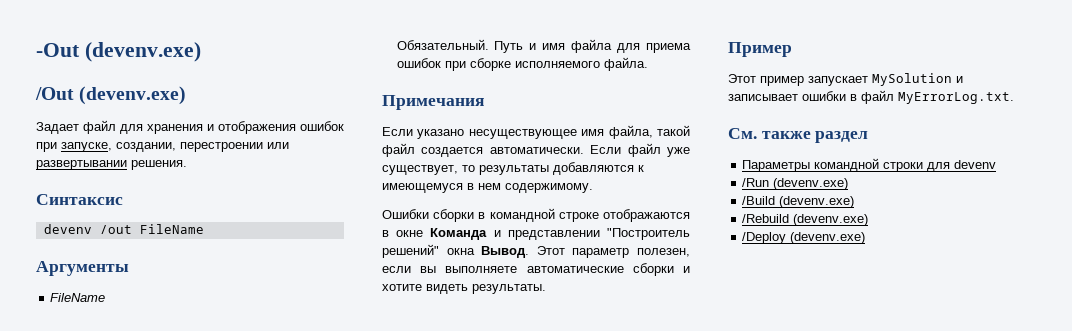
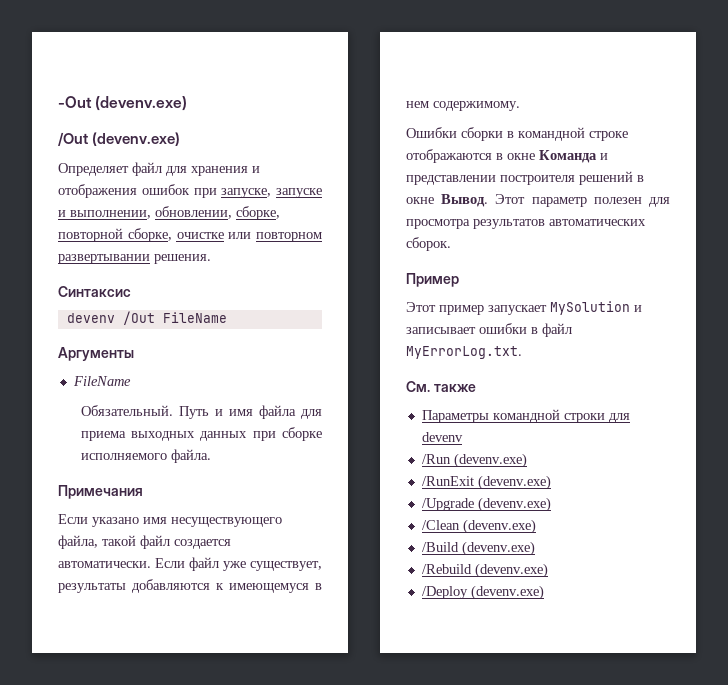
- Задает файл для хранения и отображения ошибок при запуске, создании, перестроении или развертывании решения.
+ Определяет файл для хранения и отображения ошибок при запуске, запуске и выполнении, обновлении, сборке, повторной сборке, очистке или повторном развертывании решения.
- devenv /out FileName
+ devenv /Out FileName
- Путь и имя файла для приема ошибок при сборке исполняемого файла.
+ Путь и имя файла для приема выходных данных при сборке исполняемого файла.
- Если указано несуществующее имя файла, такой файл создается автоматически.
+ Если указано имя несуществующего файла, такой файл создается автоматически.
- Если файл уже существует, то результаты добавляются к имеющемуся в нем содержимому.
+ Если файл уже существует, результаты добавляются к имеющемуся в нем содержимому.
- Ошибки сборки в командной строке отображаются в окне Команда и представлении "Построитель решений" окна Вывод. Этот параметр полезен, если вы выполняете автоматические сборки и хотите видеть результаты.
+ Ошибки сборки в командной строке отображаются в окне Команда и представлении построителя решений в окне Вывод. Этот параметр полезен для просмотра результатов автоматических сборок.
- См. также раздел
+ См. также
+ /RunExit (devenv.exe)
+ /Upgrade (devenv.exe)
+ /Clean (devenv.exe)

